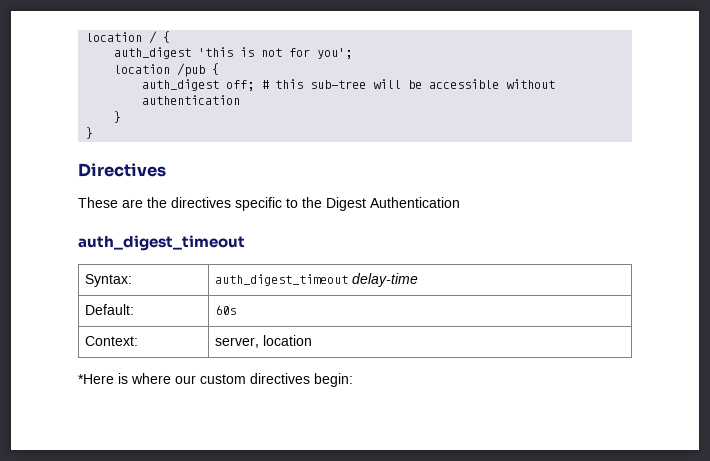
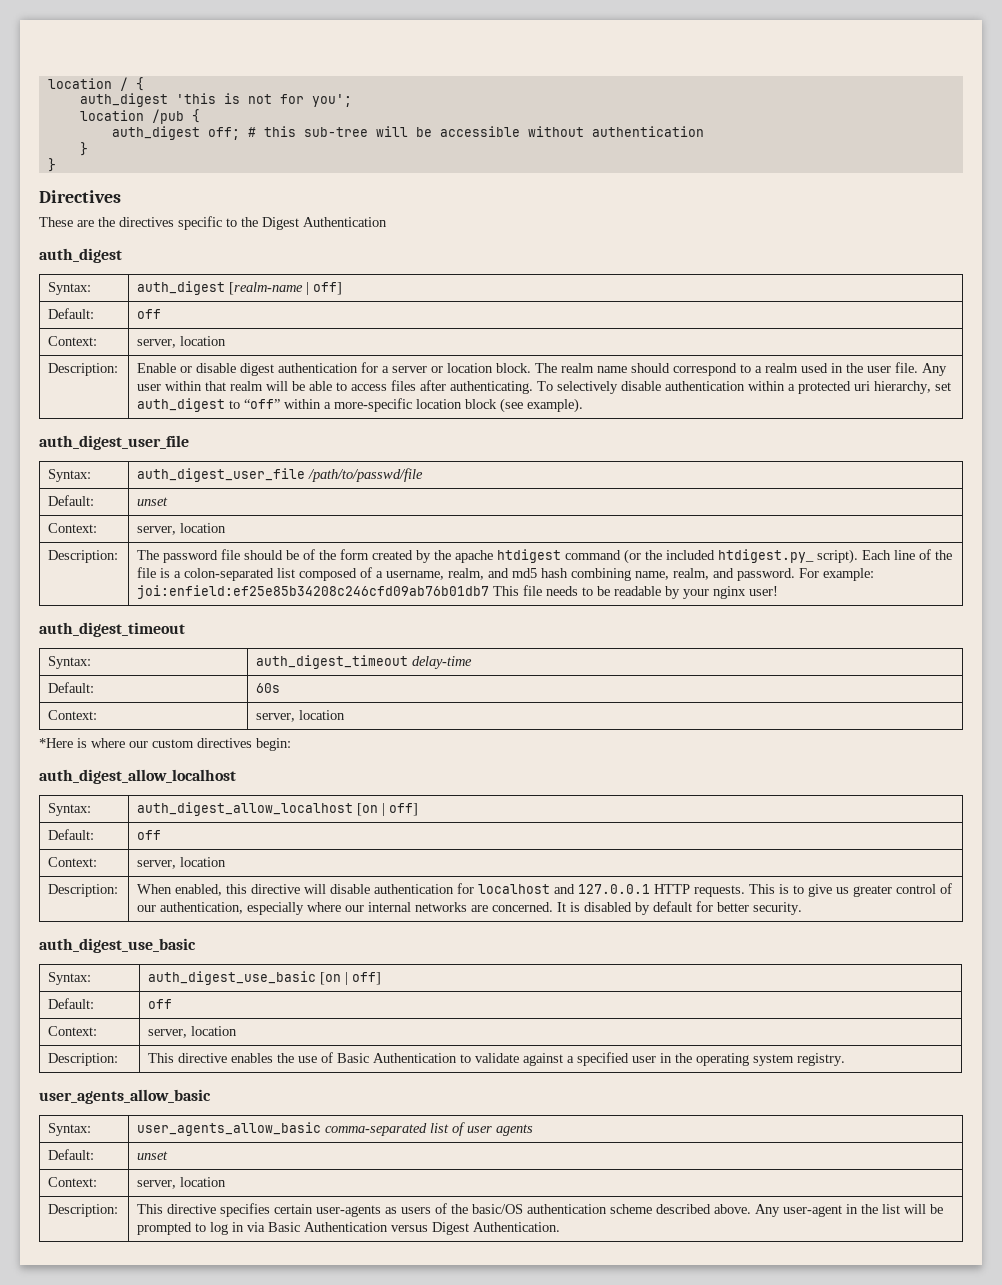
  These are the directives specific to the Digest Authentication
+ auth_digest
+ Syntax: | auth_digest [realm-name | off]
+ Default: | off
+ Context: | server, location
+ Description: | Enable or disable digest authentication for a server or location block. The realm name should correspond to a realm used in the user file. Any user within that realm will be able to access files after authenticating. To selectively disable authentication within a protected uri hierarchy, set auth_digest to “off” within a more-specific location block (see example).
+ auth_digest_user_file
+ Syntax: | auth_digest_user_file /path/to/passwd/file
+ Default: | unset
+ Context: | server, location
+ Description: | The password file should be of the form created by the apache htdigest command (or the included htdigest.py_ script). Each line of the file is a colon-separated list composed of a username, realm, and md5 hash combining name, realm, and password. For example: joi:enfield:ef25e85b34208c246cfd09ab76b01db7 This file needs to be readable by your nginx user!
  *Here is where our custom directives begin:
+ auth_digest_allow_localhost
+ Syntax: | auth_digest_allow_localhost [on | off]
+ Default: | off
+ Context: | server, location
+ Description: | When enabled, this directive will disable authentication for localhost and 127.0.0.1 HTTP requests. This is to give us greater control of our authentication, especially where our internal networks are concerned. It is disabled by default for better security.
+ auth_digest_use_basic
+ Syntax: | auth_digest_use_basic [on | off]
+ Default: | off
+ Context: | server, location
+ Description: | This directive enables the use of Basic Authentication to validate against a specified user in the operating system registry.
+ user_agents_allow_basic
+ Syntax: | user_agents_allow_basic comma-separated list of user agents
+ Default: | unset
+ Context: | server, location
+ Description: | This directive specifies certain user-agents as users of the basic/OS authentication scheme described above. Any user-agent in the list will be prompted to log in via Basic Authentication versus Digest Authentication.

